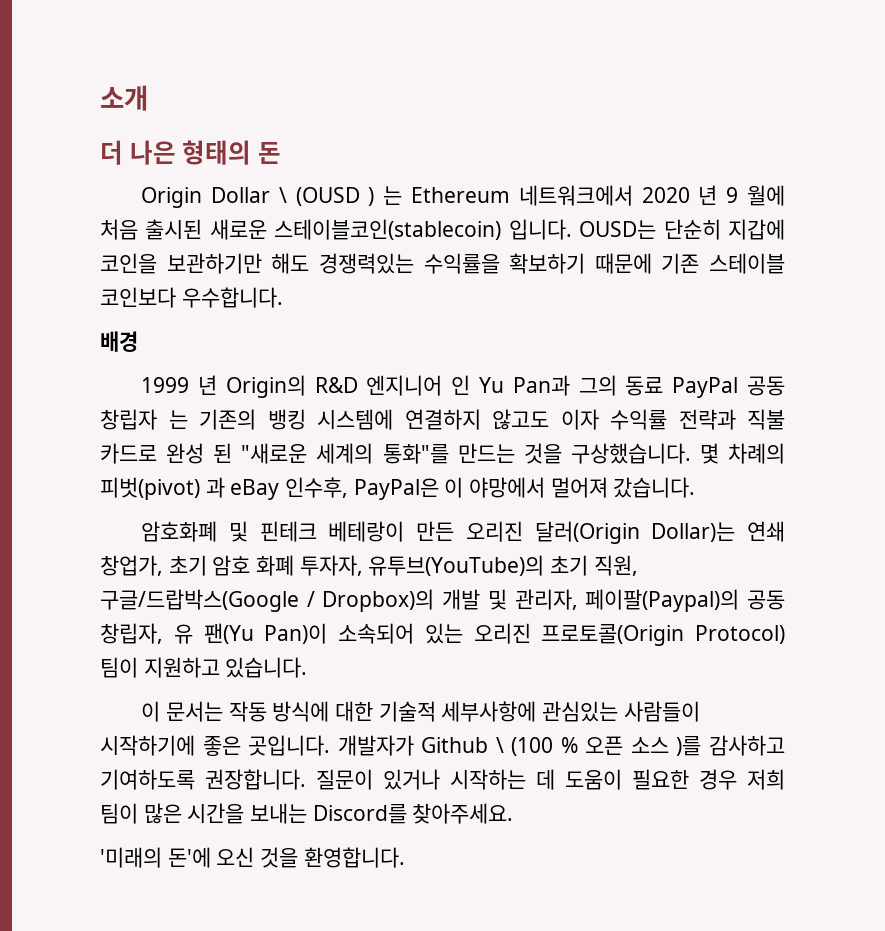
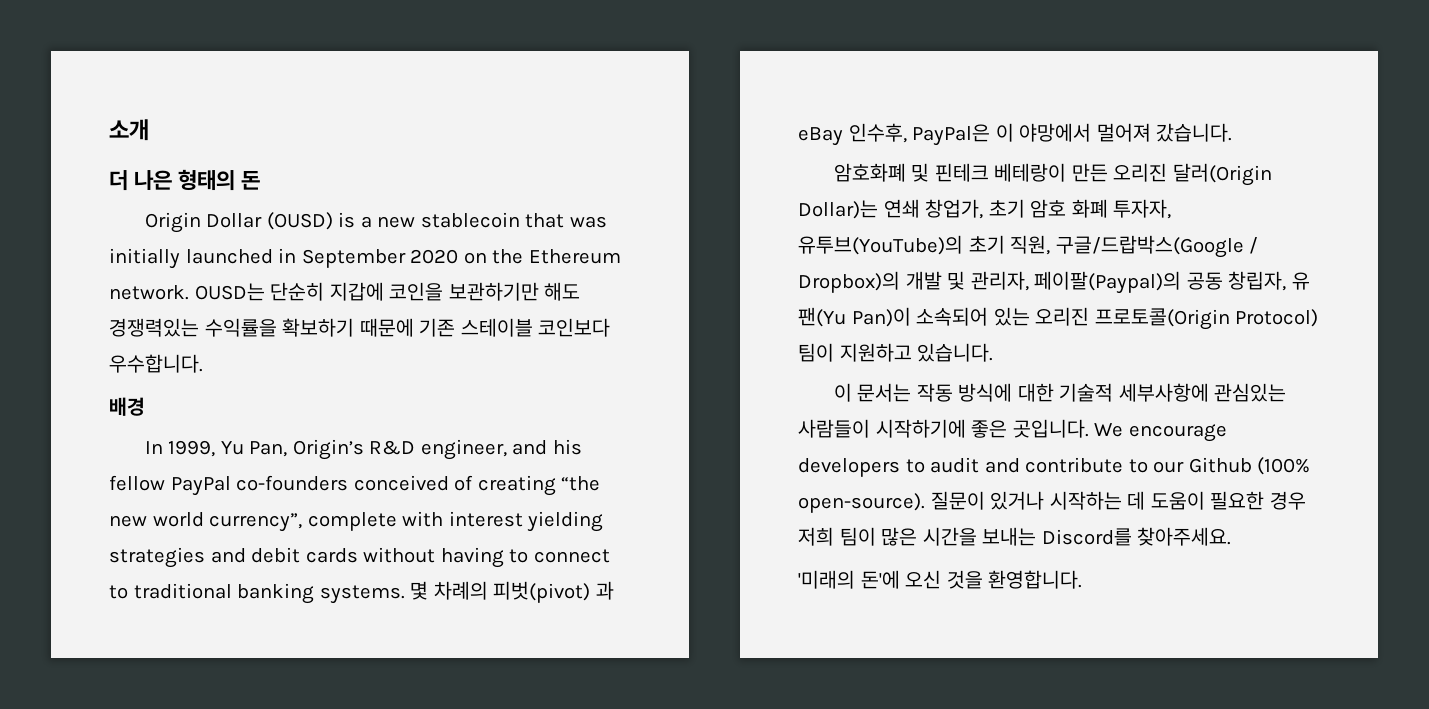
- Origin Dollar \ (OUSD ) 는 Ethereum 네트워크에서 2020 년 9 월에 처음 출시된 새로운 스테이블코인(stablecoin) 입니다.
+ Origin Dollar (OUSD) is a new stablecoin that was initially launched in September 2020 on the Ethereum network.
- 1999 년 Origin의 R&D 엔지니어 인 Yu Pan과 그의 동료 PayPal 공동 창립자 는 기존의 뱅킹 시스템에 연결하지 않고도 이자 수익률 전략과 직불 카드로 완성 된 "새로운 세계의 통화"를 만드는 것을 구상했습니다.
+ In 1999, Yu Pan, Origin’s R&D engineer, and his fellow PayPal co-founders conceived of creating “the new world currency”, complete with interest yielding strategies and debit cards without having to connect to traditional banking systems.
- 개발자가 Github \ (100 % 오픈 소스 )를 감사하고 기여하도록 권장합니다.
+ We encourage developers to audit and contribute to our Github (100% open-source).

